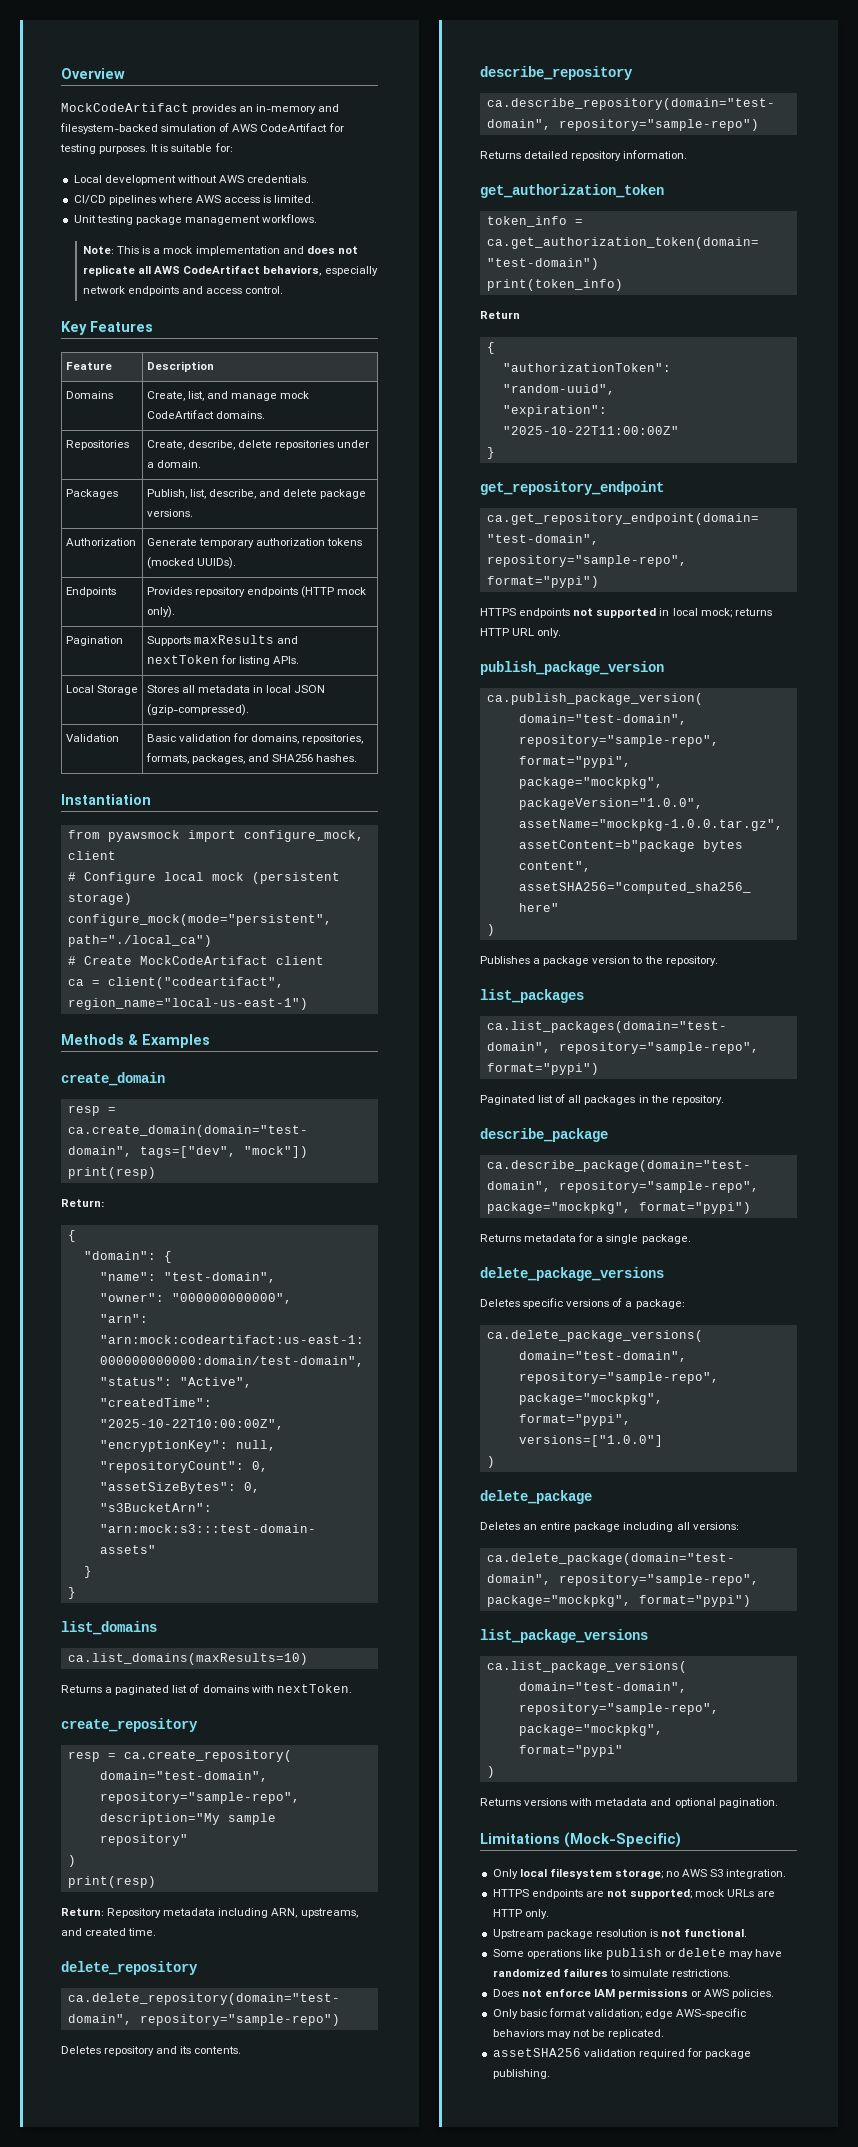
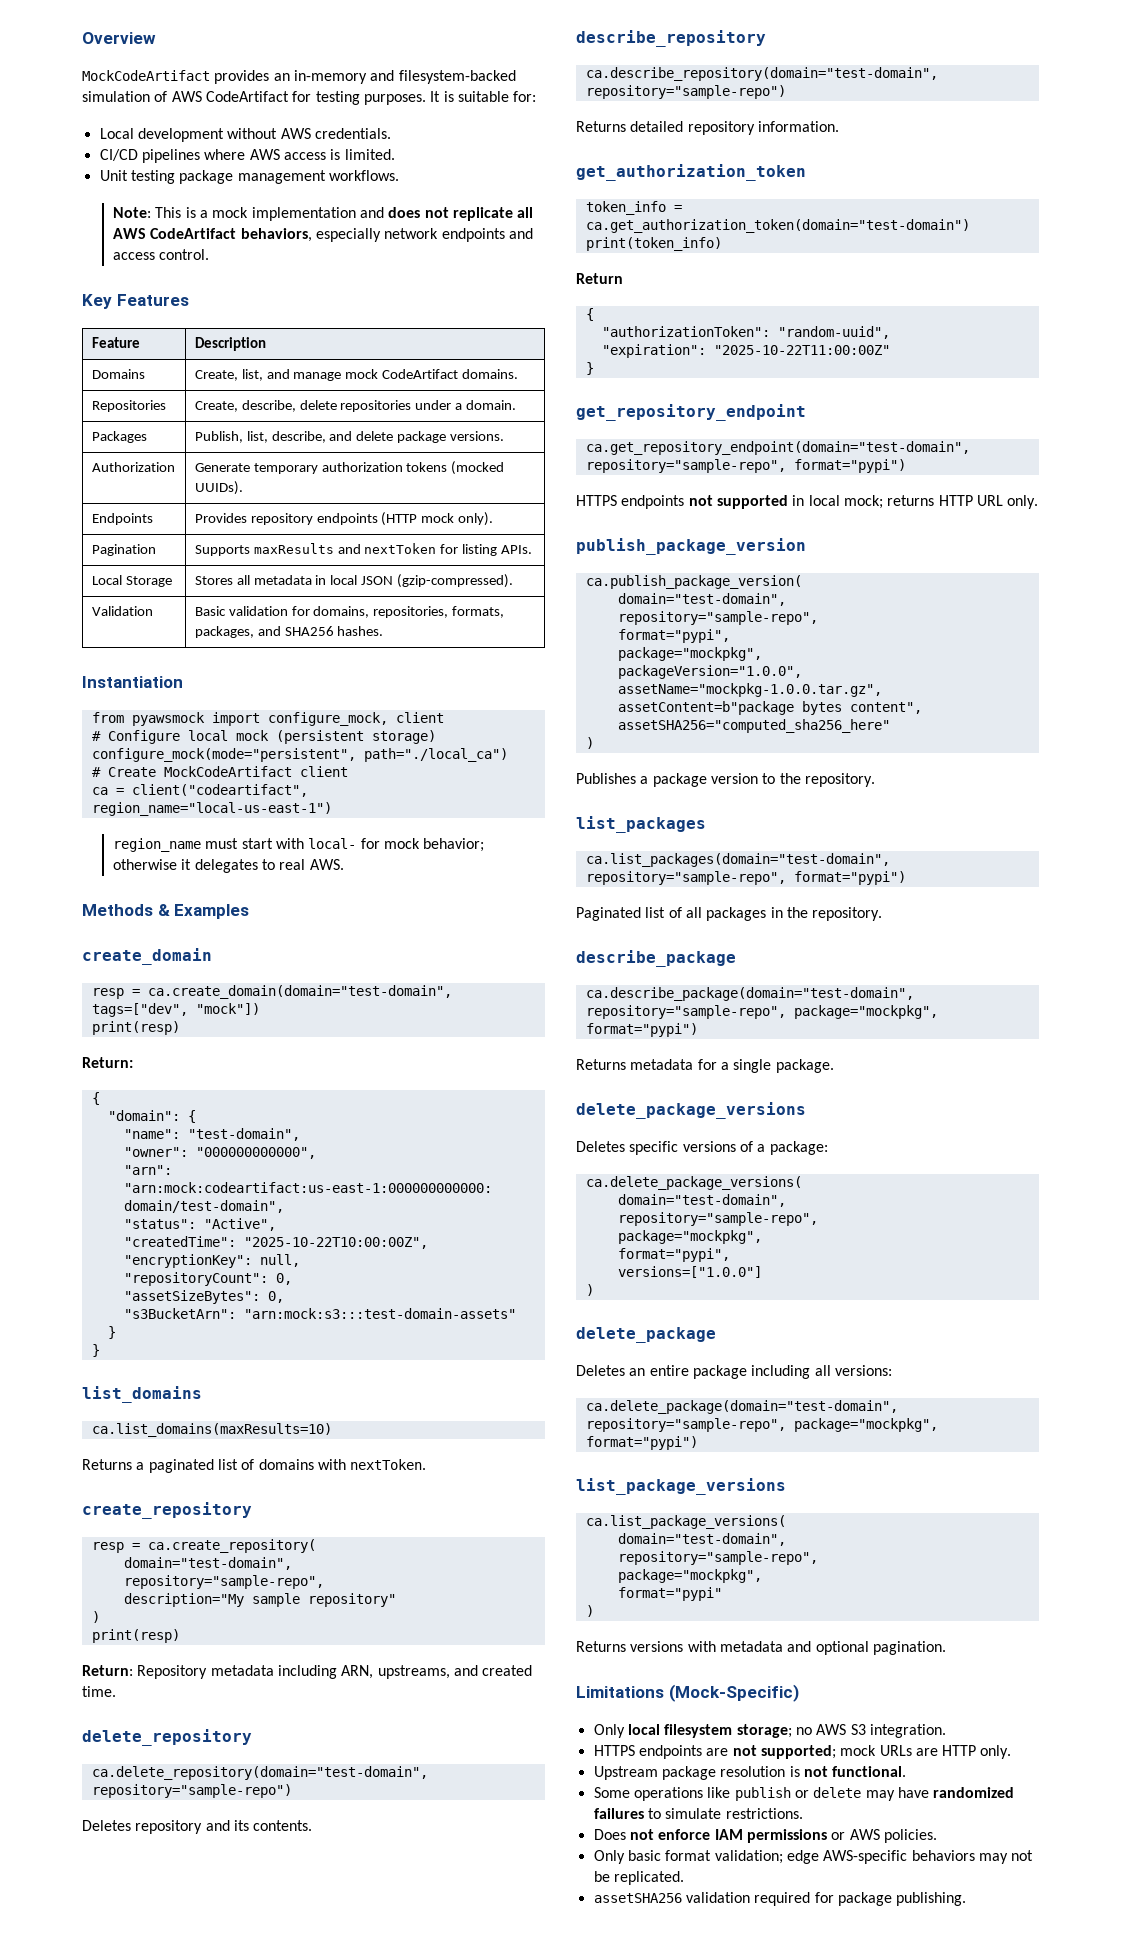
+ region_name must start with local- for mock behavior; otherwise it delegates to real AWS.

